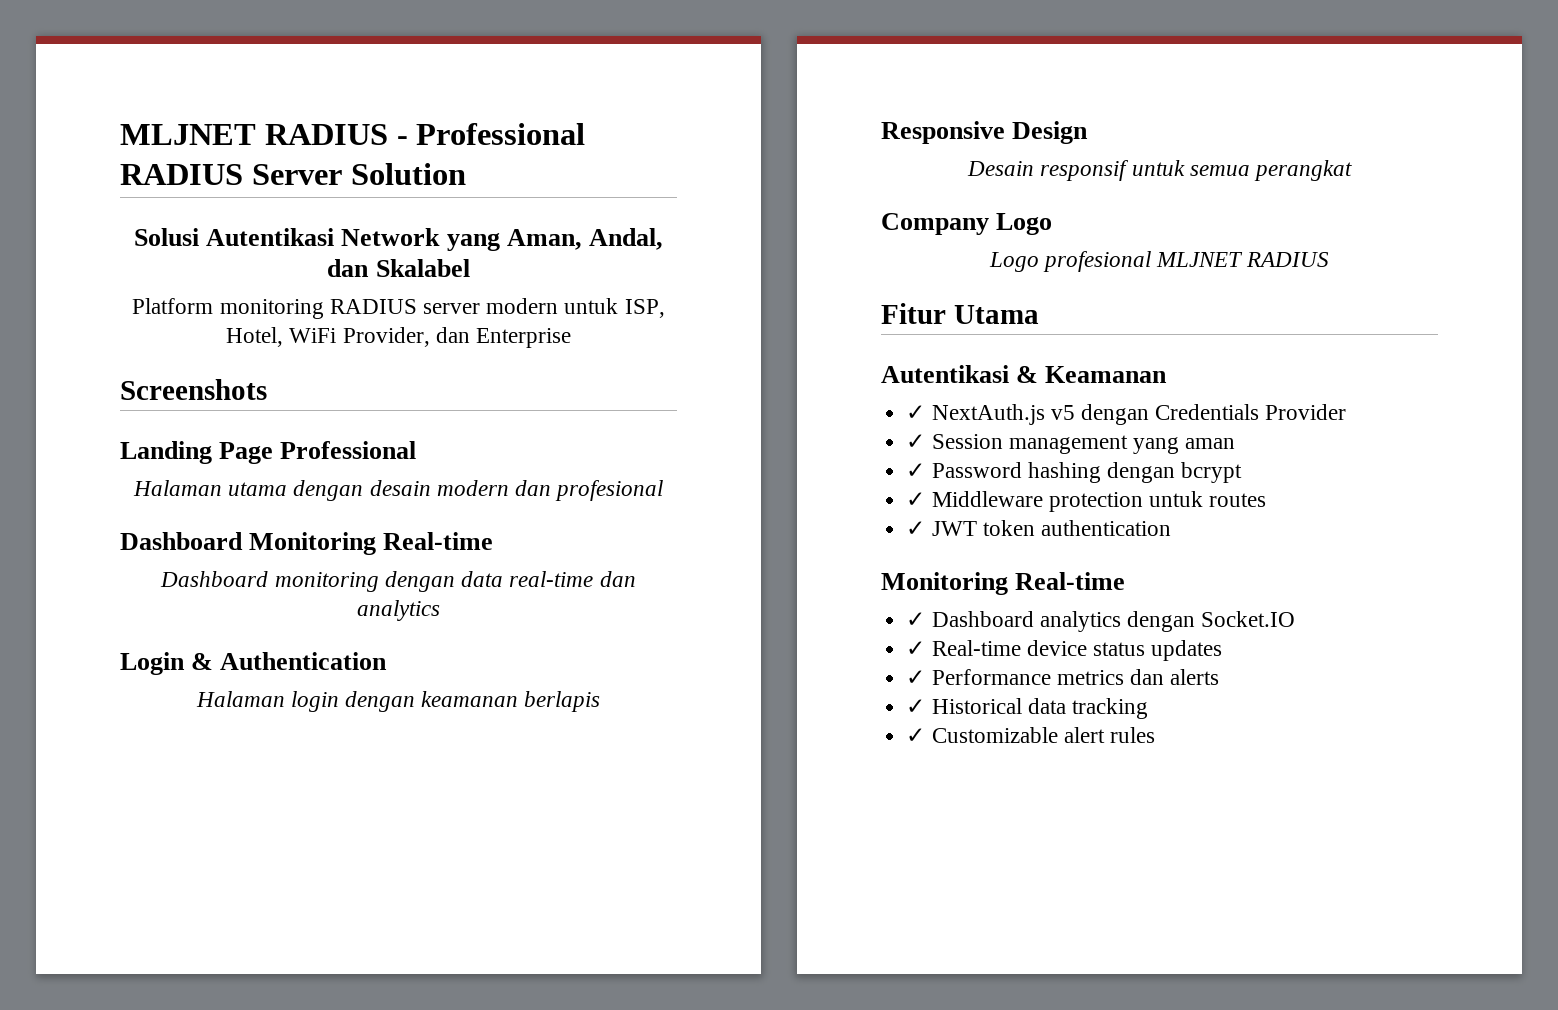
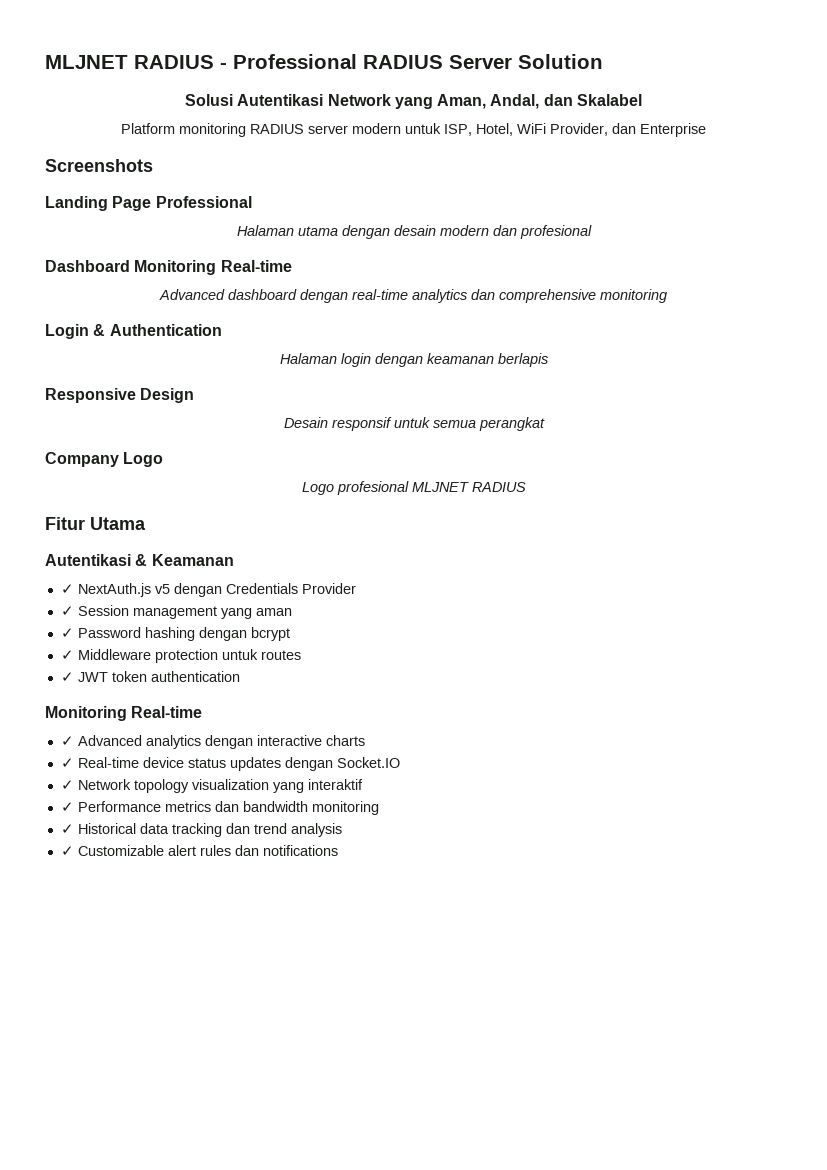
- Dashboard monitoring dengan data real-time dan analytics
+ Advanced dashboard dengan real-time analytics dan comprehensive monitoring
- ✓ Dashboard analytics dengan Socket.IO
+ ✓ Advanced analytics dengan interactive charts
- ✓ Real-time device status updates
+ ✓ Real-time device status updates dengan Socket.IO
+ ✓ Network topology visualization yang interaktif
- ✓ Performance metrics dan alerts
+ ✓ Performance metrics dan bandwidth monitoring
- ✓ Historical data tracking
+ ✓ Historical data tracking dan trend analysis
- ✓ Customizable alert rules
+ ✓ Customizable alert rules dan notifications

